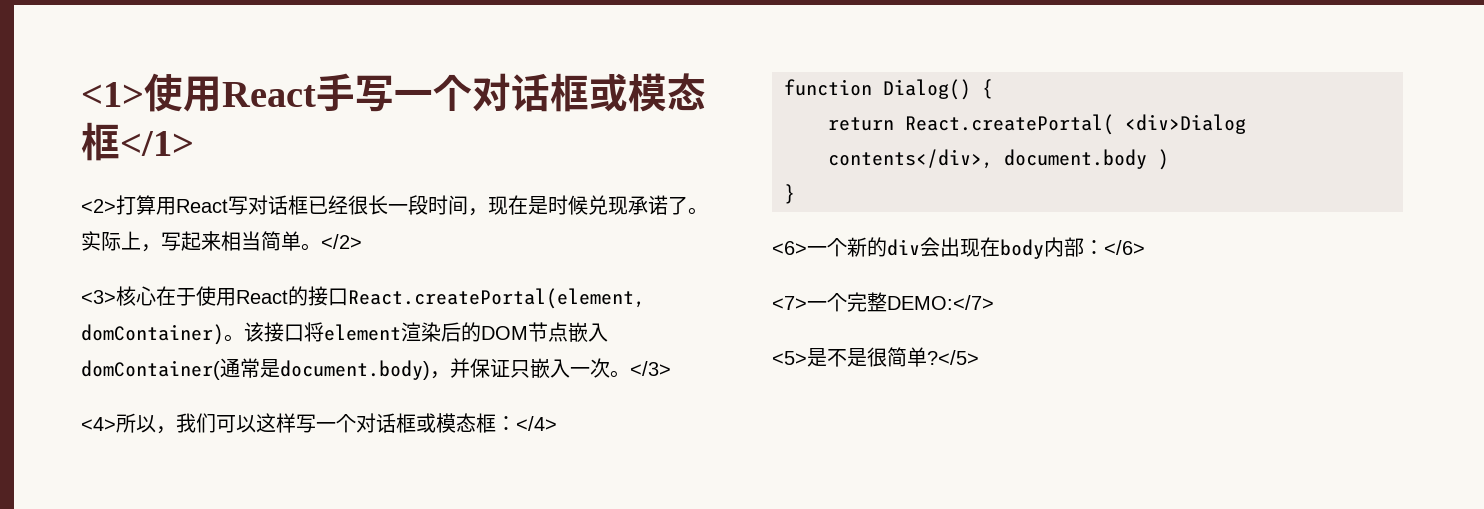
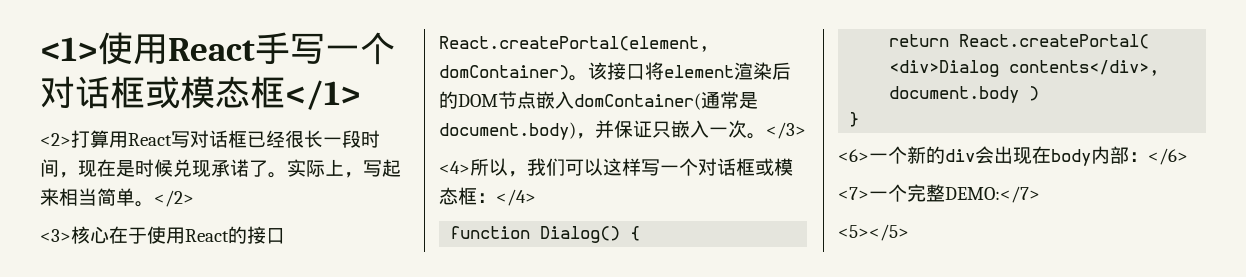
- <5>是不是很简单?</5>
+ <5></5>

